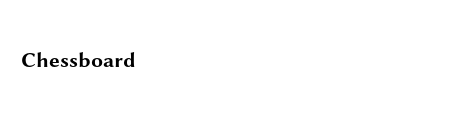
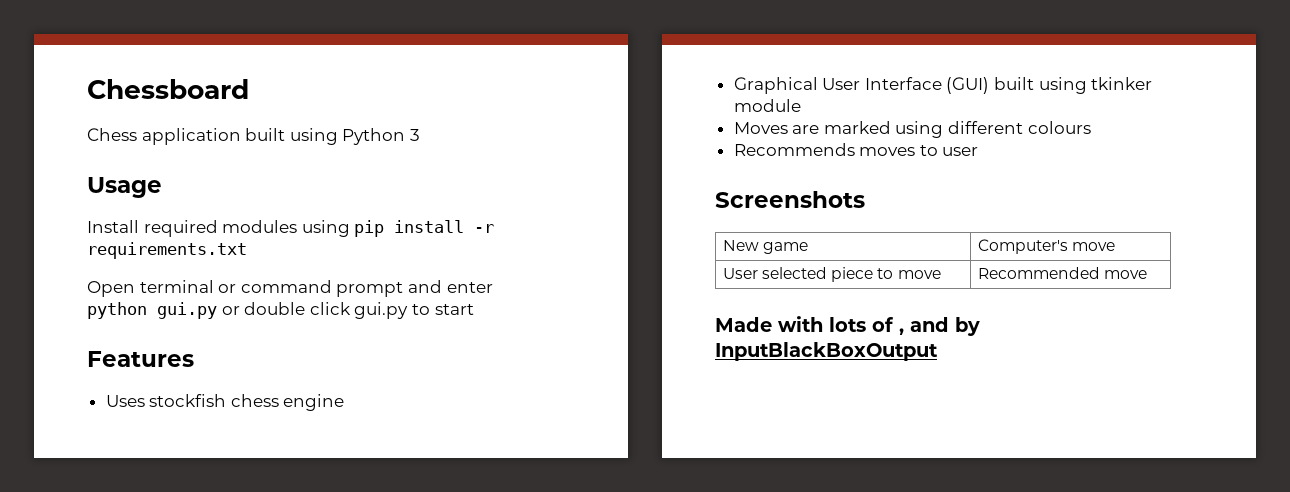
+ Chess application built using Python 3
+ Usage
+ Install required modules using pip install -r requirements.txt
+ Open terminal or command prompt and enter python gui.py or double click gui.py to start
+ Features
+ Uses stockfish chess engine
+ Graphical User Interface (GUI) built using tkinker module
+ Moves are marked using different colours
+ Recommends moves to user
+ Screenshots
+ New game | Computer's move
+ User selected piece to move | Recommended move
+ Made with lots of , and by InputBlackBoxOutput

